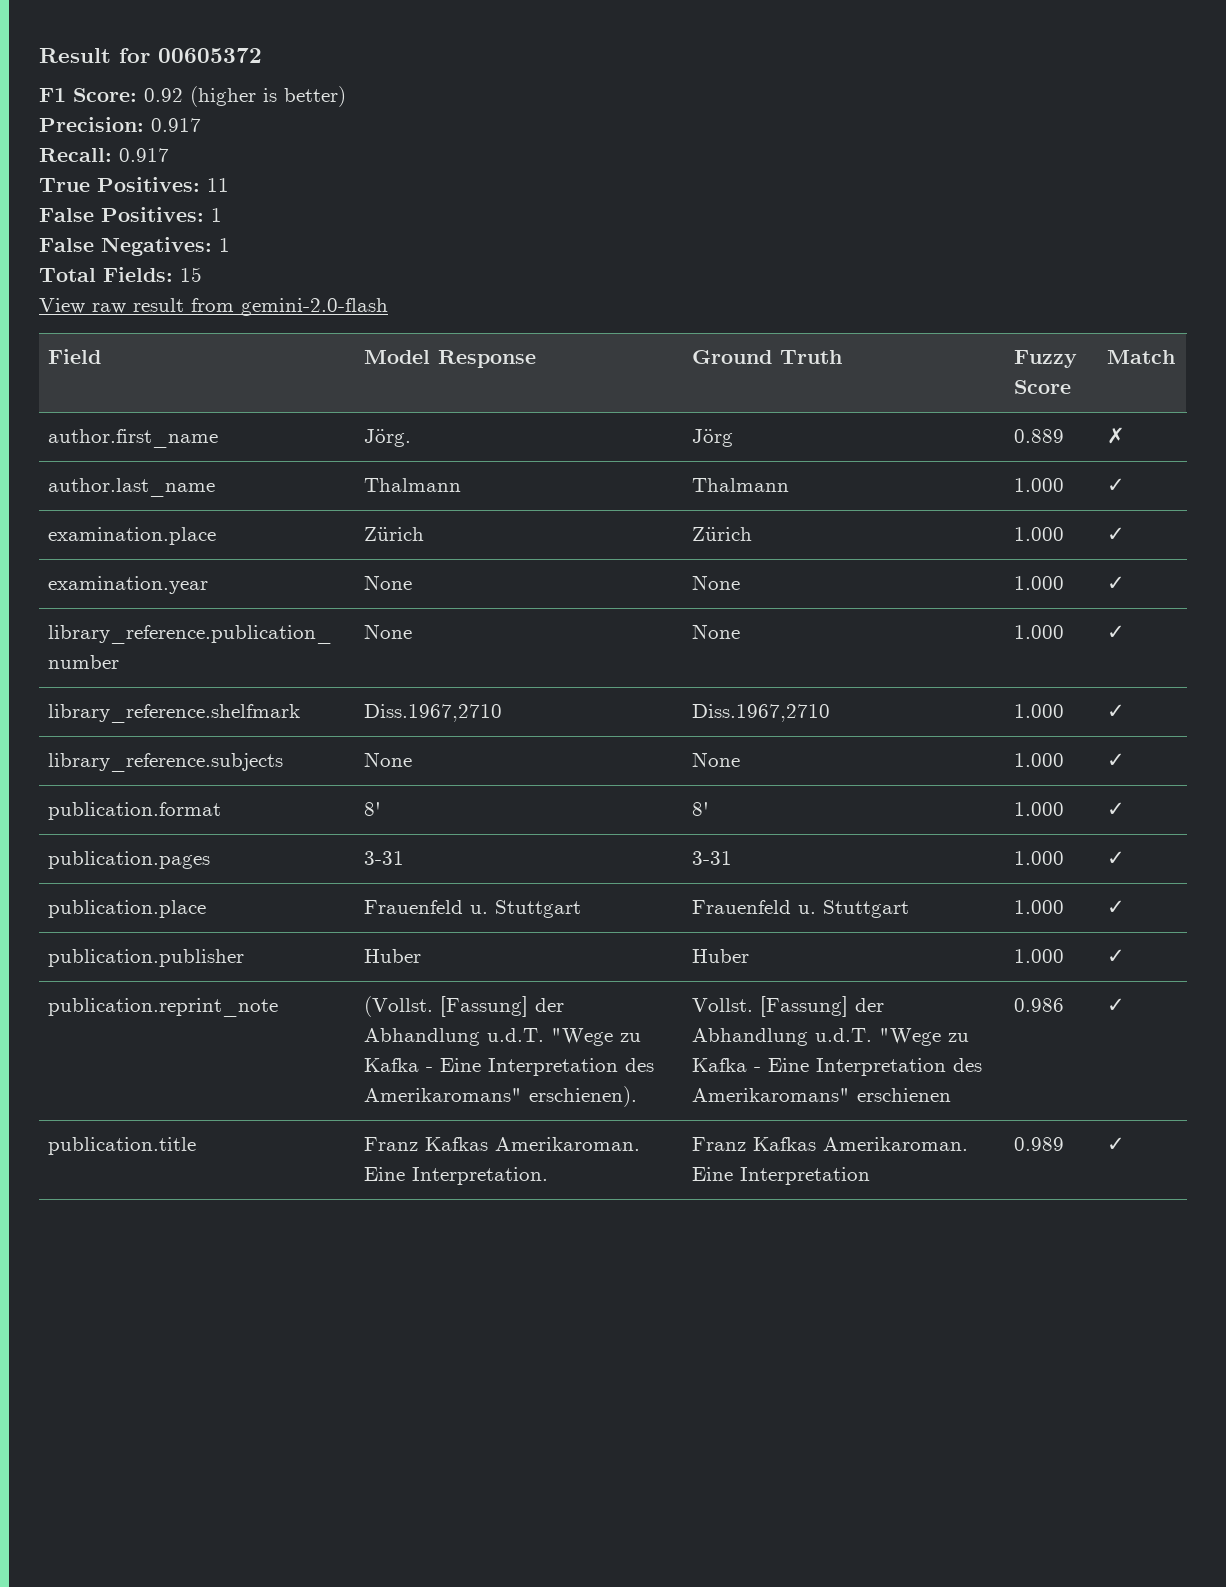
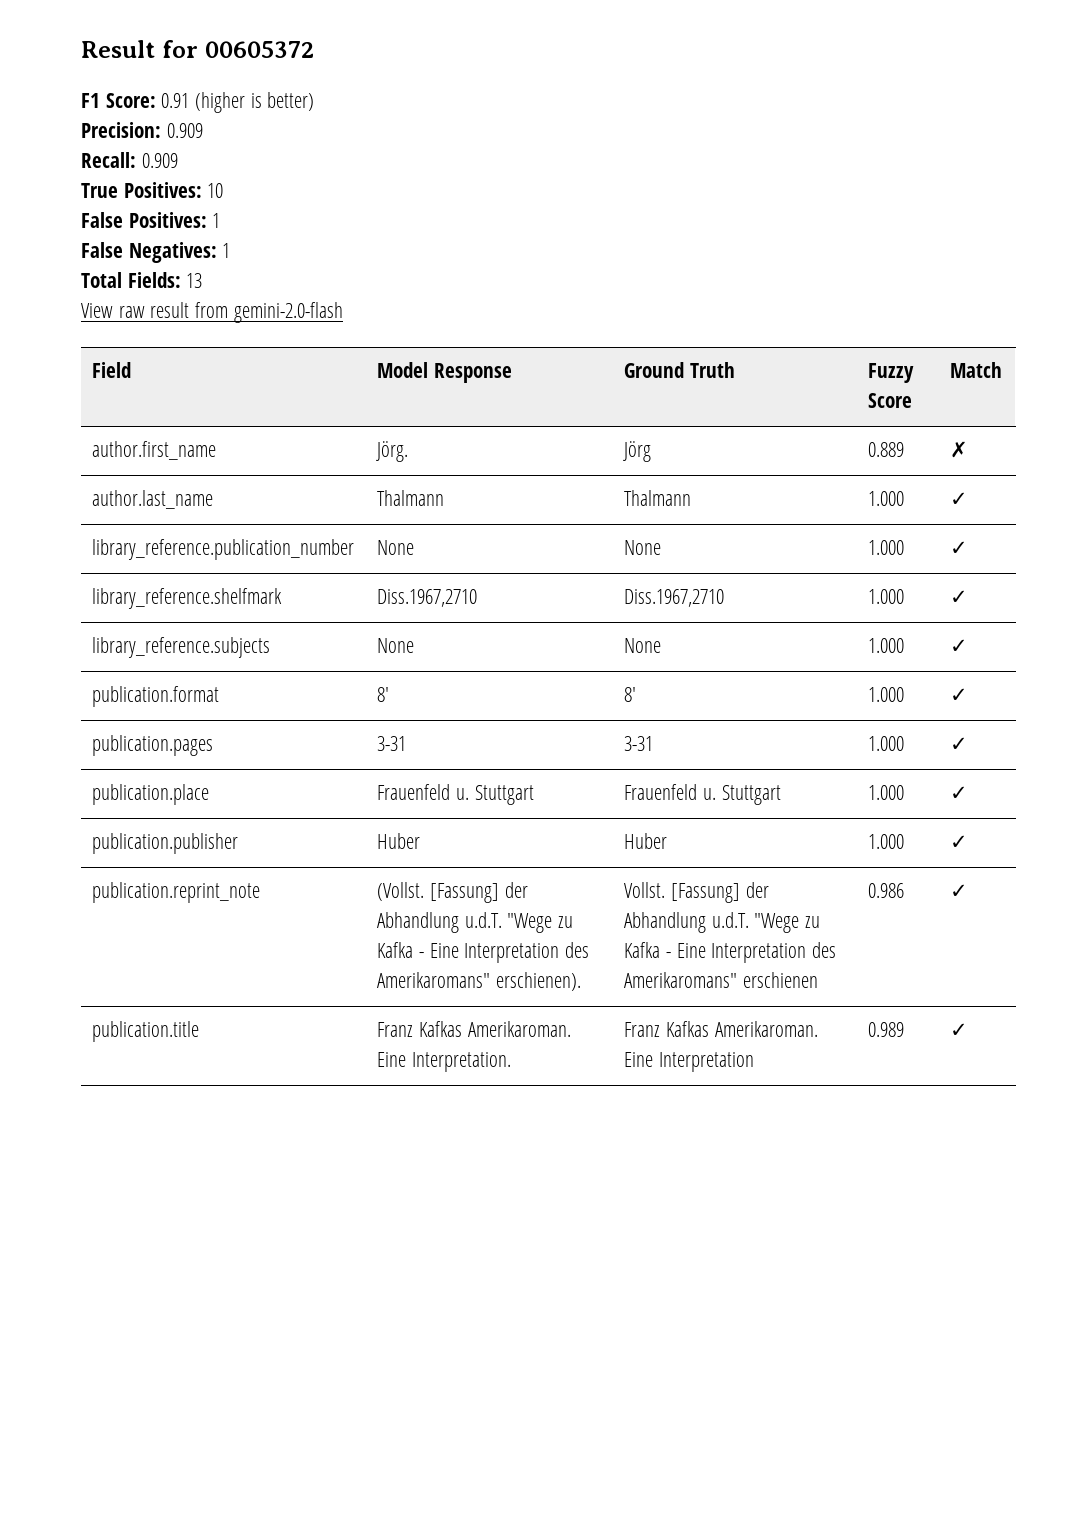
- F1 Score: 0.92 (higher is better)
+ F1 Score: 0.91 (higher is better)
- Precision: 0.917
+ Precision: 0.909
- Recall: 0.917
+ Recall: 0.909
- True Positives: 11
+ True Positives: 10
- Total Fields: 15
+ Total Fields: 13
- examination.place | Zürich | Zürich | 1.000 | ✓
- examination.year | None | None | 1.000 | ✓

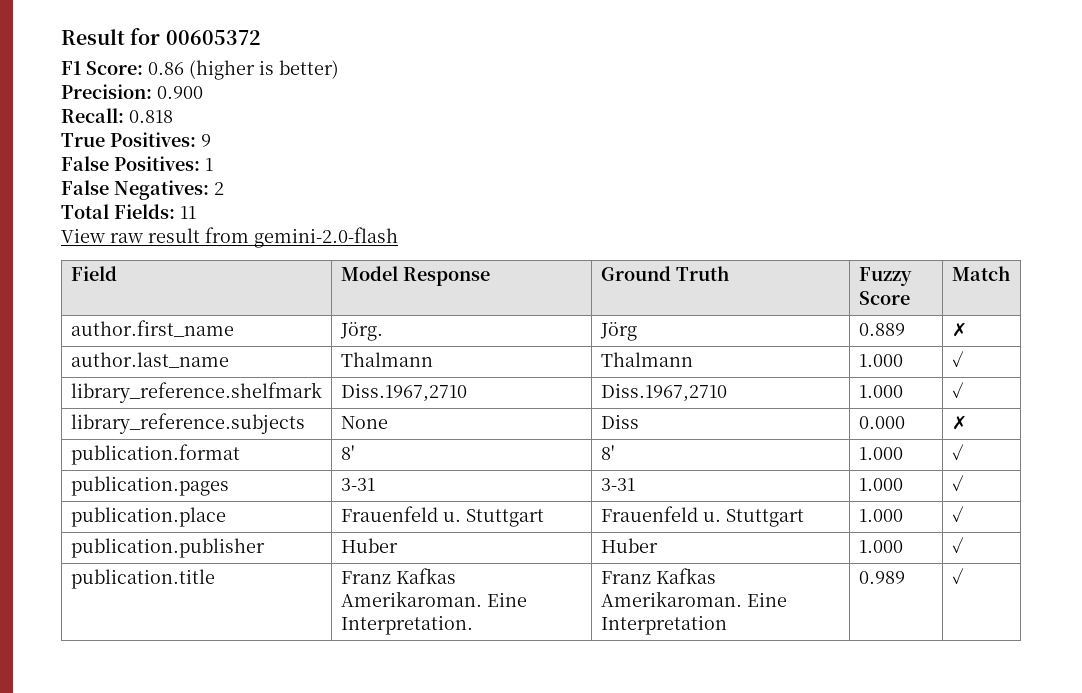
- F1 Score: 0.91 (higher is better)
+ F1 Score: 0.86 (higher is better)
- Precision: 0.909
+ Precision: 0.900
- Recall: 0.909
+ Recall: 0.818
- True Positives: 10
+ True Positives: 9
- False Negatives: 1
+ False Negatives: 2
- Total Fields: 13
+ Total Fields: 11
- library_reference.publication_number | None | None | 1.000 | ✓
- library_reference.subjects | None | None | 1.000 | ✓
+ library_reference.subjects | None | Diss | 0.000 | ✗
- publication.reprint_note | (Vollst. [Fassung] der Abhandlung u.d.T. "Wege zu Kafka - Eine Interpretation des Amerikaromans" erschienen). | Vollst. [Fassung] der Abhandlung u.d.T. "Wege zu Kafka - Eine Interpretation des Amerikaromans" erschienen | 0.986 | ✓

